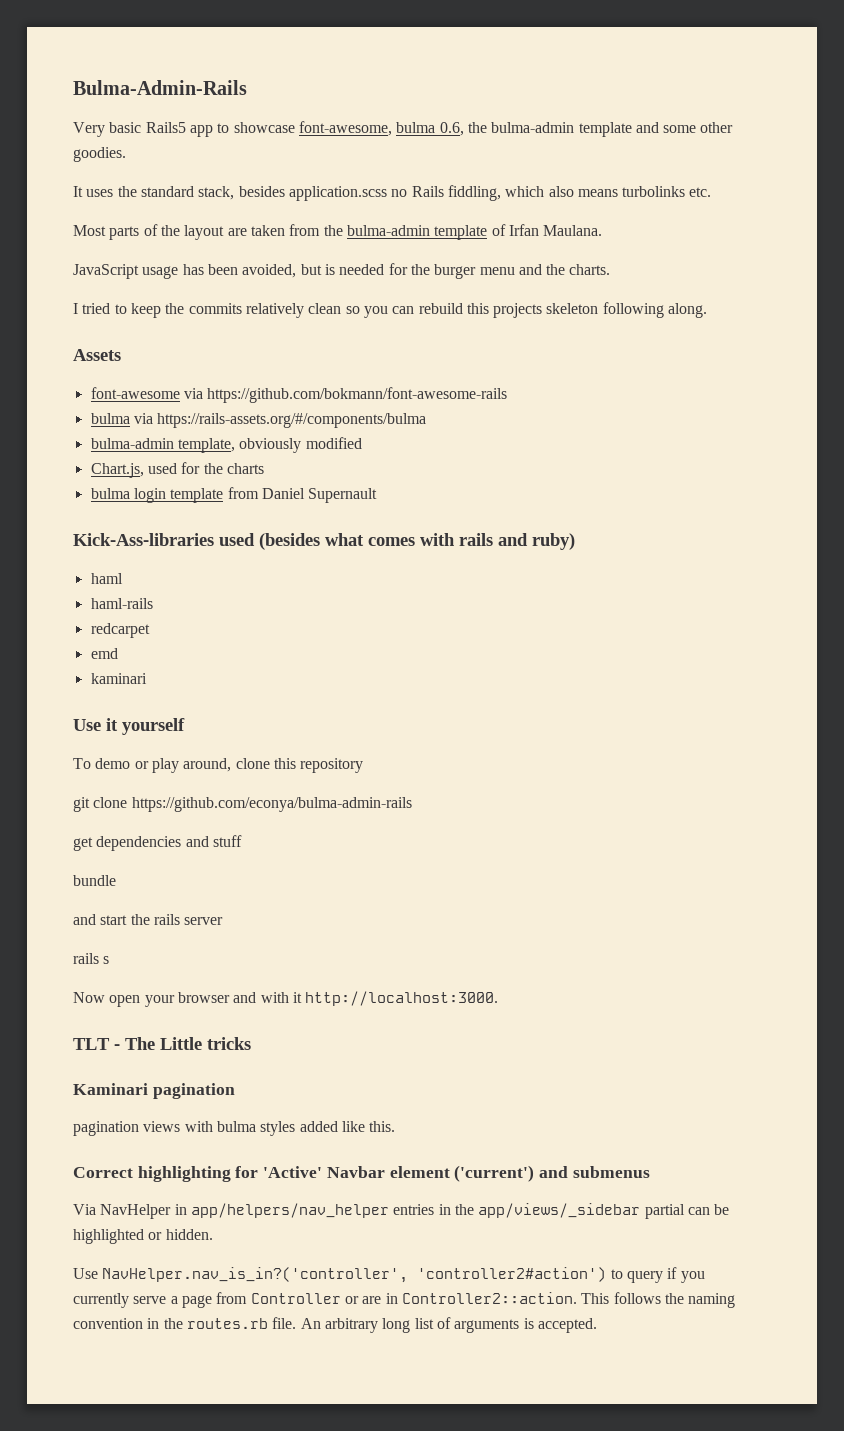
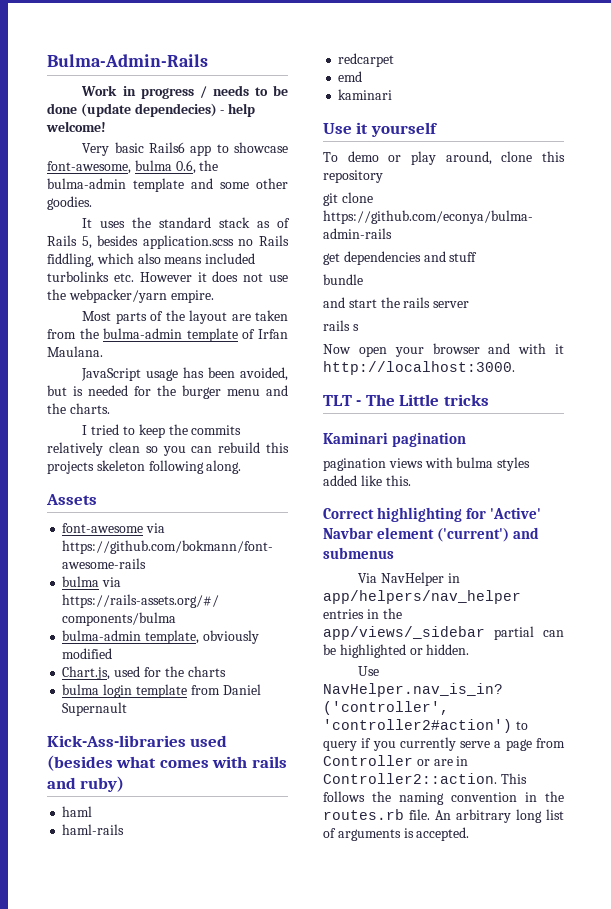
+ Work in progress / needs to be done (update dependecies) - help welcome!
- Very basic Rails5 app to showcase font-awesome, bulma 0.6, the bulma-admin template and some other goodies.
+ Very basic Rails6 app to showcase font-awesome, bulma 0.6, the bulma-admin template and some other goodies.
- It uses the standard stack, besides application.scss no Rails fiddling, which also means turbolinks etc.
+ It uses the standard stack as of Rails 5, besides application.scss no Rails fiddling, which also means included turbolinks etc. However it does not use the webpacker/yarn empire.

